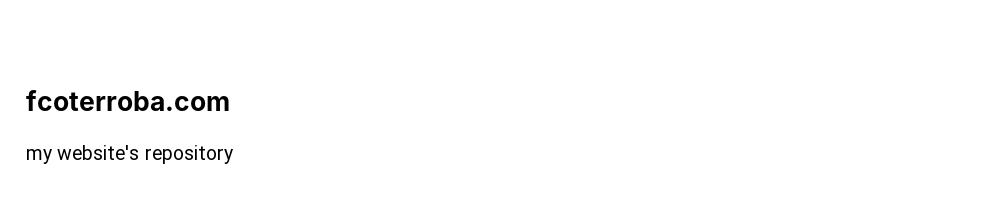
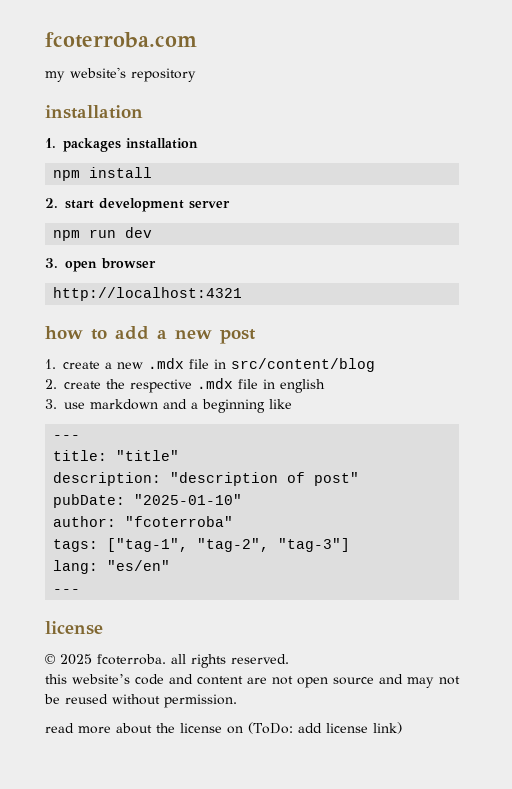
  my website's repository
+ installation
+ 1. packages installation
+ npm install
+ 2. start development server
+ npm run dev
+ 3. open browser
+ http://localhost:4321
+ how to add a new post
+ 1. create a new .mdx file in src/content/blog
+ 2. create the respective .mdx file in english
+ 3. use markdown and a beginning like
+ ---
+ title: "title"
+ description: "description of post"
+ pubDate: "2025-01-10"
+ author: "fcoterroba"
+ tags: ["tag-1", "tag-2", "tag-3"]
+ lang: "es/en"
+ ---
+ license
+ © 2025 fcoterroba. all rights reserved.
+ this website’s code and content are not open source and may not be reused without permission.
+ read more about the license on (ToDo: add license link)

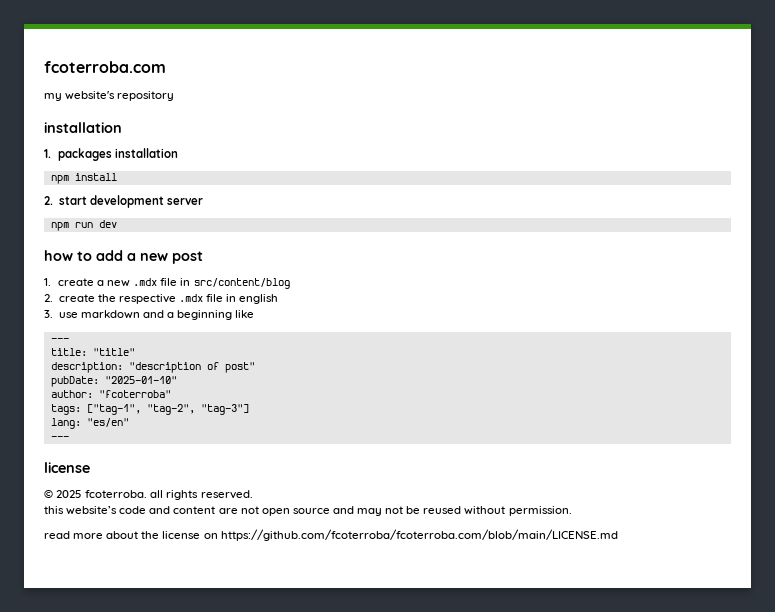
- 3. open browser
- http://localhost:4321
- read more about the license on (ToDo: add license link)
+ read more about the license on https://github.com/fcoterroba/fcoterroba.com/blob/main/LICENSE.md

